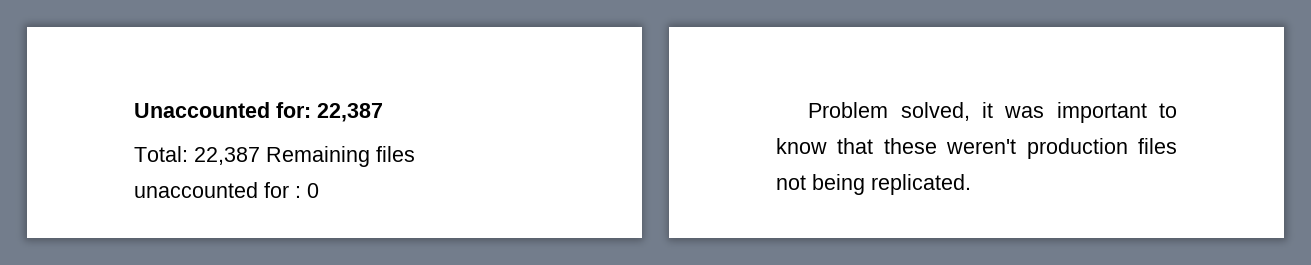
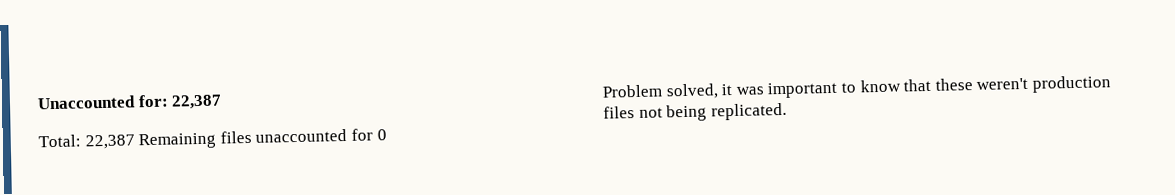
- Total: 22,387 Remaining files unaccounted for : 0
+ Total: 22,387 Remaining files unaccounted for 0

